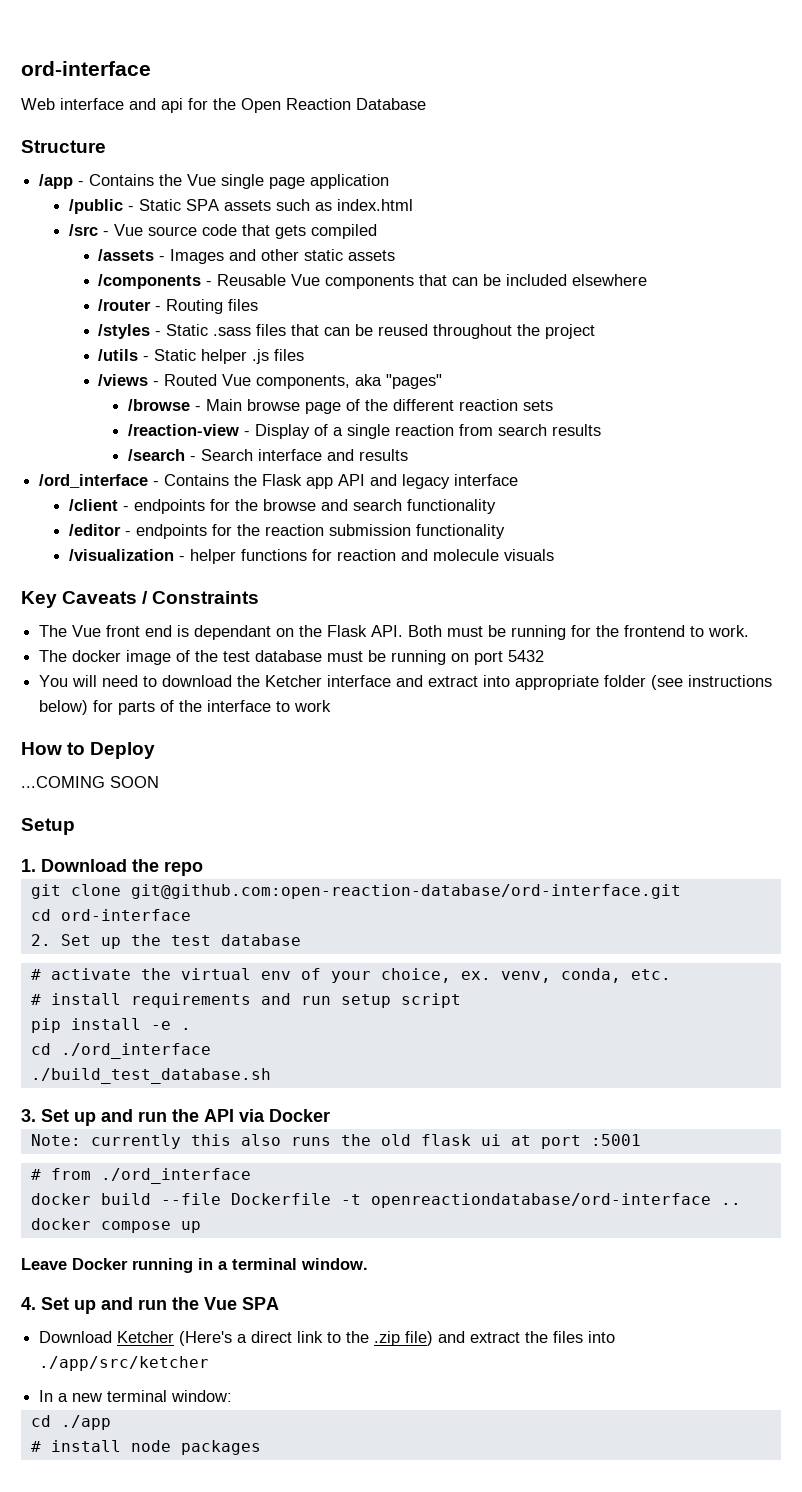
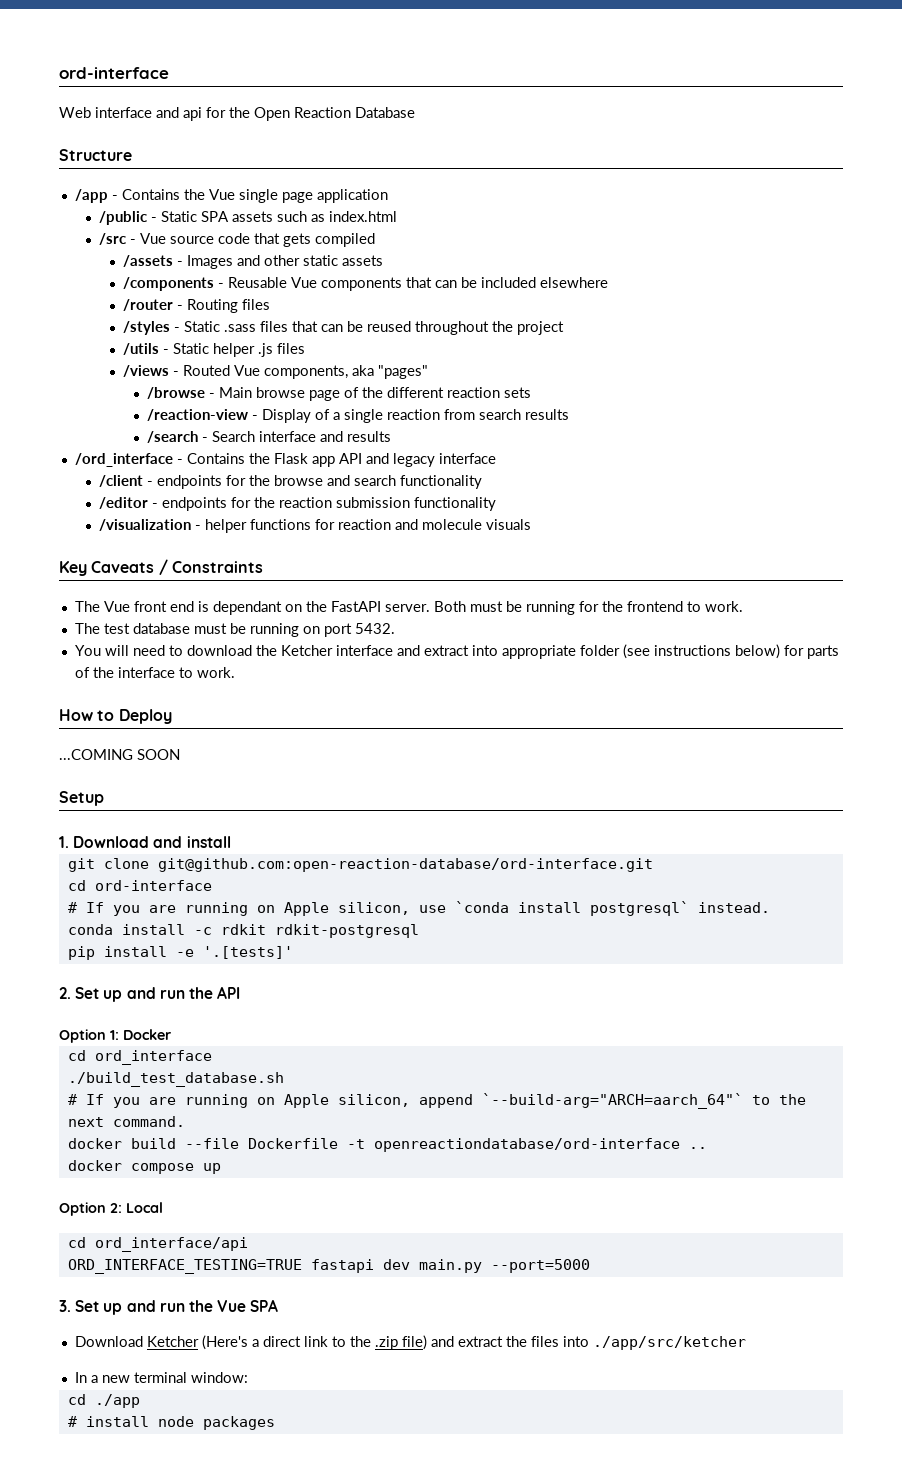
- The Vue front end is dependant on the Flask API. Both must be running for the frontend to work.
+ The Vue front end is dependant on the FastAPI server. Both must be running for the frontend to work.
- The docker image of the test database must be running on port 5432
+ The test database must be running on port 5432.
- You will need to download the Ketcher interface and extract into appropriate folder (see instructions below) for parts of the interface to work
+ You will need to download the Ketcher interface and extract into appropriate folder (see instructions below) for parts of the interface to work.
- 1. Download the repo
+ 1. Download and install
- 2. Set up the test database
- # activate the virtual env of your choice, ex. venv, conda, etc.
- # install requirements and run setup script
- pip install -e .
- cd ./ord_interface
- ./build_test_database.sh
- 3. Set up and run the API via Docker
+ # If you are running on Apple silicon, use `conda install postgresql` instead.
+ conda install -c rdkit rdkit-postgresql
+ pip install -e '.[tests]'
+ 2. Set up and run the API
+ Option 1: Docker
- Note: currently this also runs the old flask ui at port :5001
- # from ./ord_interface
+ cd ord_interface
+ ./build_test_database.sh
+ # If you are running on Apple silicon, append `--build-arg="ARCH=aarch_64"` to the next command.
- Leave Docker running in a terminal window.
- 4. Set up and run the Vue SPA
+ Option 2: Local
+ cd ord_interface/api
+ ORD_INTERFACE_TESTING=TRUE fastapi dev main.py --port=5000
+ 3. Set up and run the Vue SPA

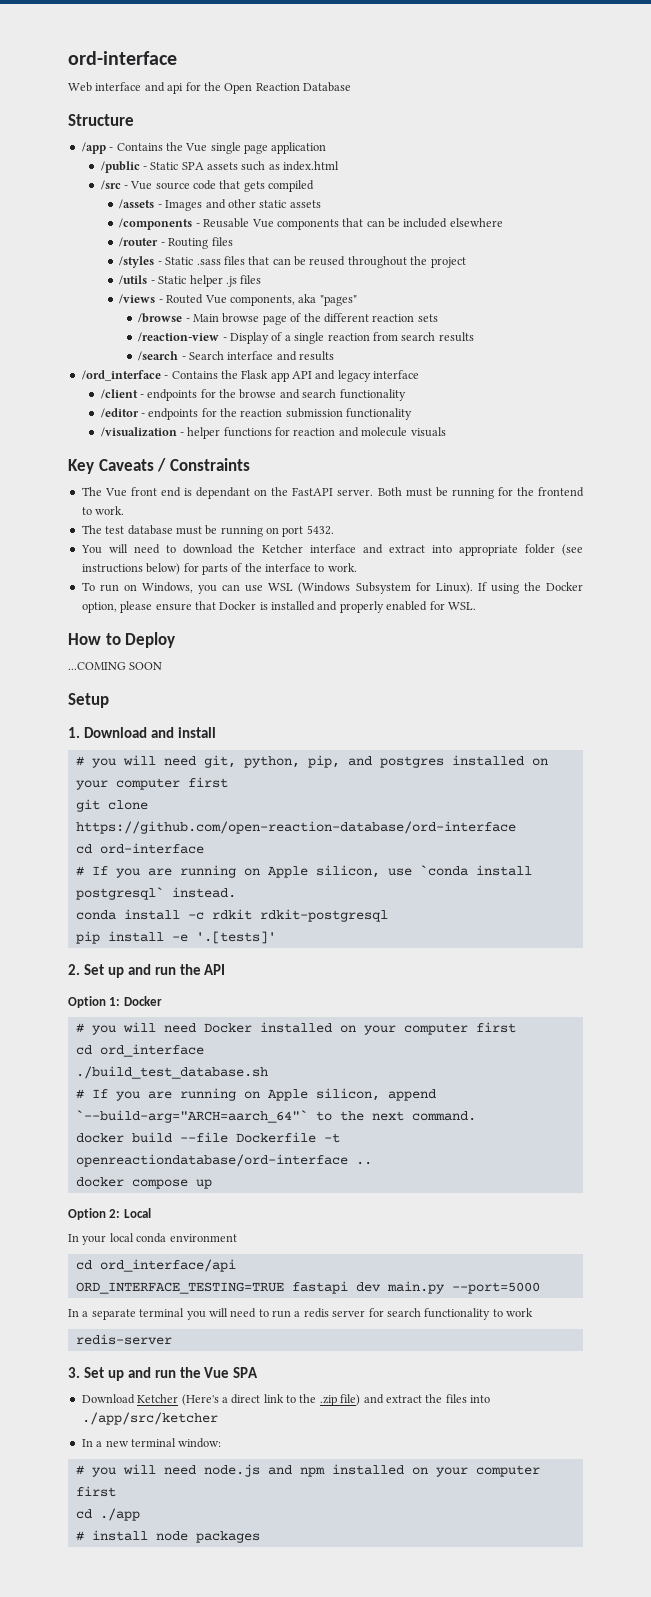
+ To run on Windows, you can use WSL (Windows Subsystem for Linux). If using the Docker option, please ensure that Docker is installed and properly enabled for WSL.
+ # you will need git, python, pip, and postgres installed on your computer first
- git clone git@github.com:open-reaction-database/ord-interface.git
+ git clone https://github.com/open-reaction-database/ord-interface
+ # you will need Docker installed on your computer first
+ In your local conda environment
+ In a separate terminal you will need to run a redis server for search functionality to work
+ redis-server
+ # you will need node.js and npm installed on your computer first

